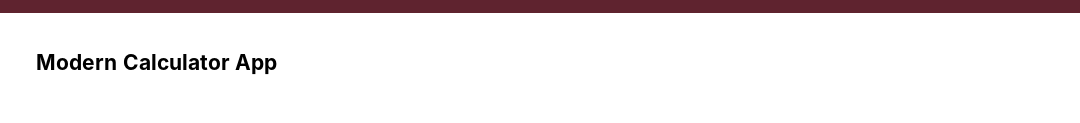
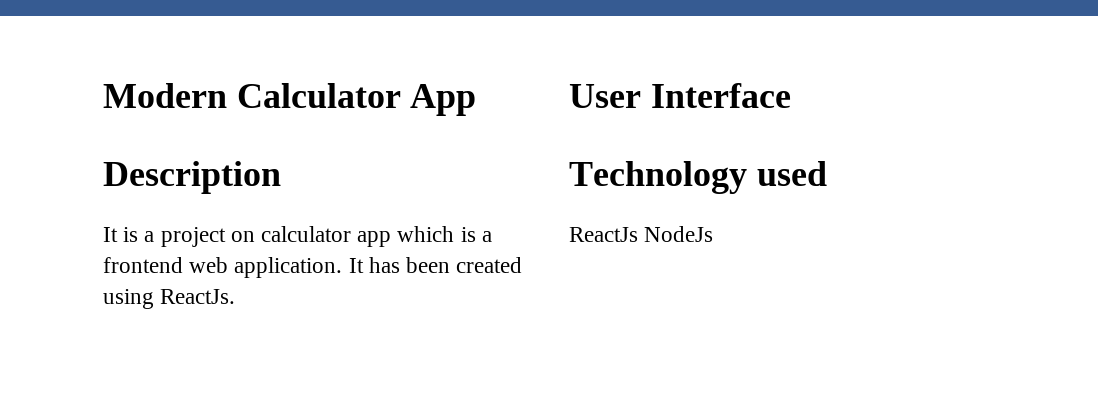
+ Description
+ It is a project on calculator app which is a frontend web application. It has been created using ReactJs.
+ User Interface
+ Technology used
+ ReactJs NodeJs

